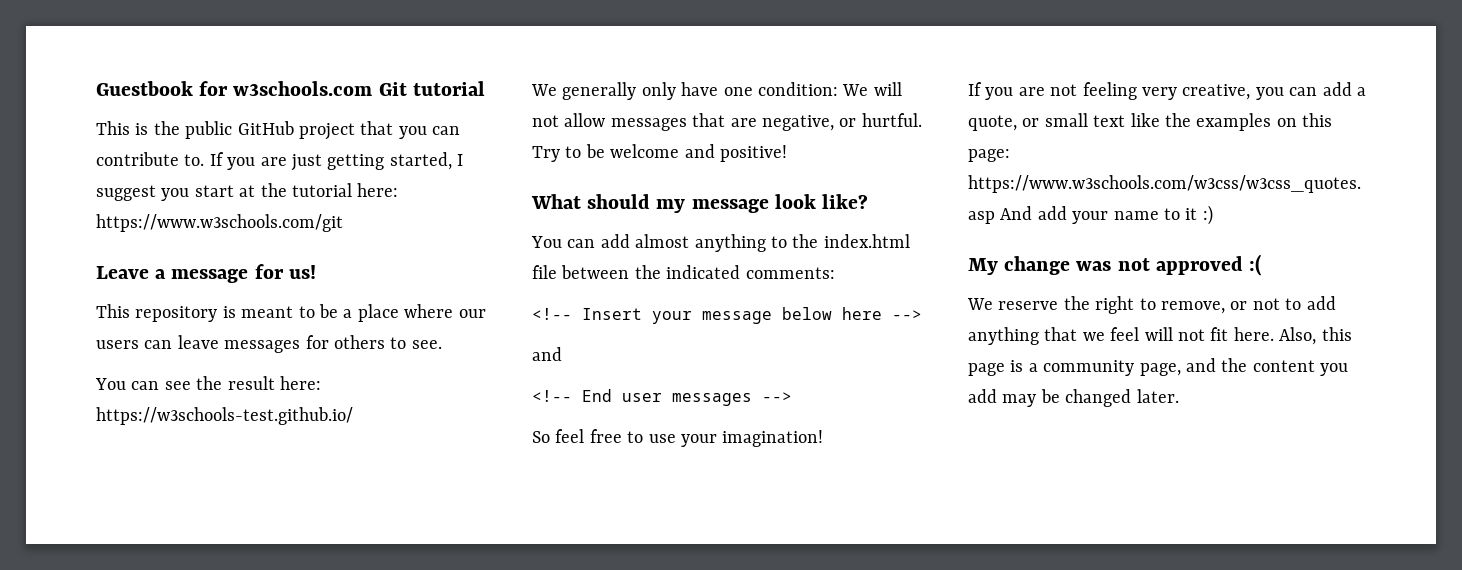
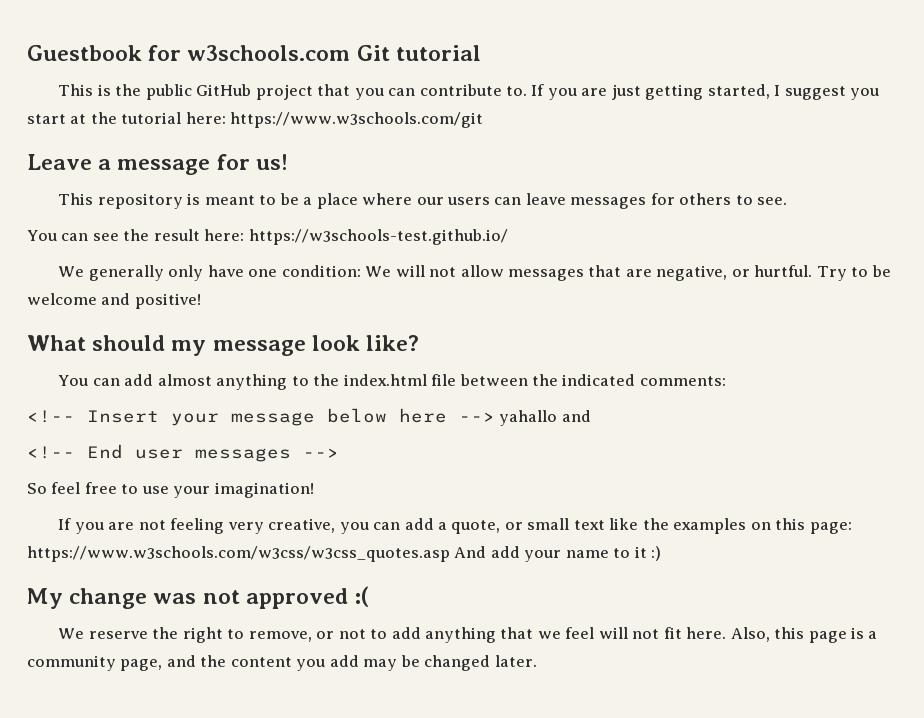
- <!-- Insert your message below here -->
- and
+ <!-- Insert your message below here --> yahallo and

